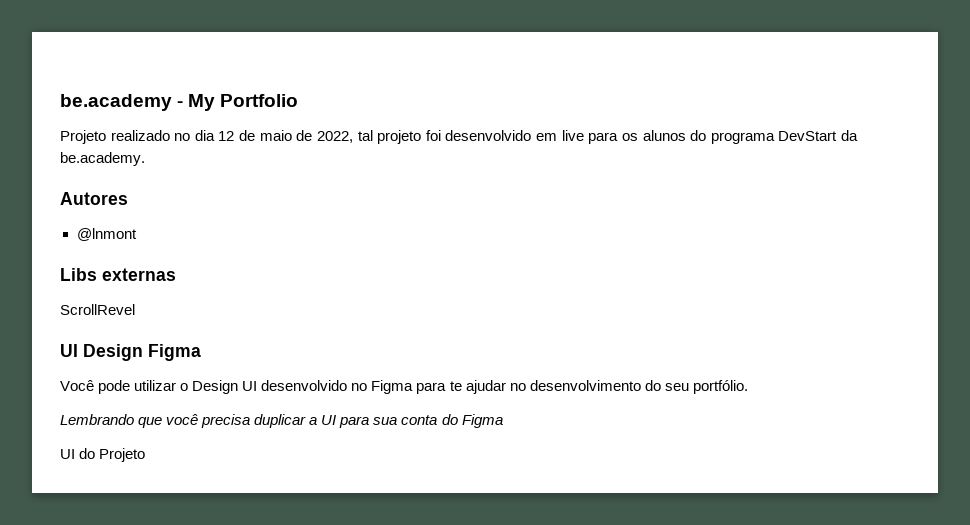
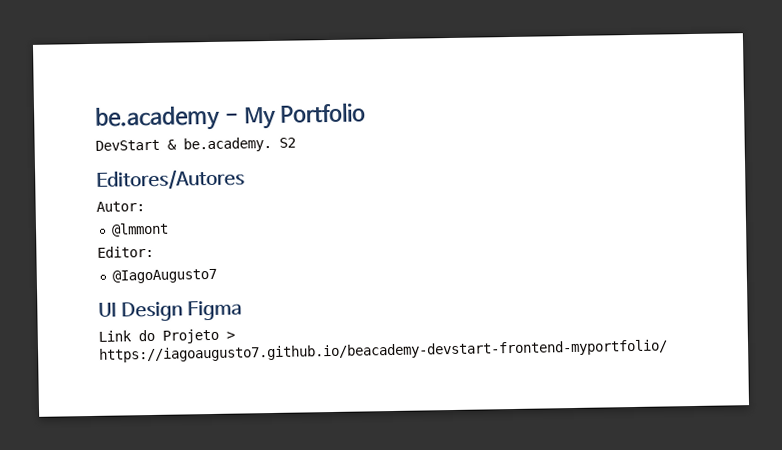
- Projeto realizado no dia 12 de maio de 2022, tal projeto foi desenvolvido em live para os alunos do programa DevStart da be.academy.
- Autores
- @lnmont
- Libs externas
- ScrollRevel
+ DevStart & be.academy. S2
+ Editores/Autores
+ Autor:
+ @lmmont
+ Editor:
+ @IagoAugusto7
  UI Design Figma
- Você pode utilizar o Design UI desenvolvido no Figma para te ajudar no desenvolvimento do seu portfólio.
- Lembrando que você precisa duplicar a UI para sua conta do Figma
- UI do Projeto
+ Link do Projeto > https://iagoaugusto7.github.io/beacademy-devstart-frontend-myportfolio/

